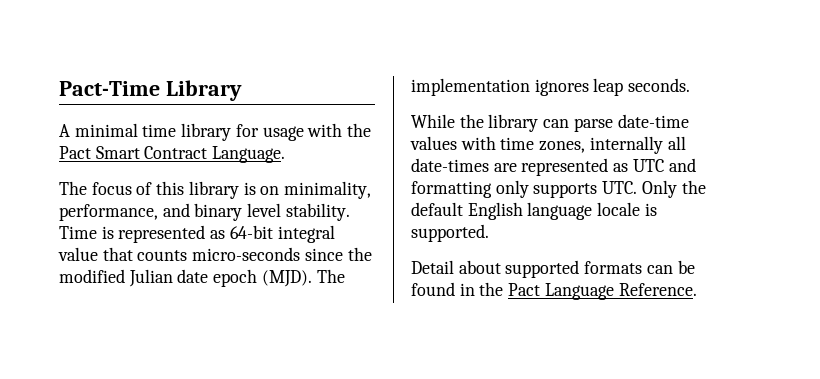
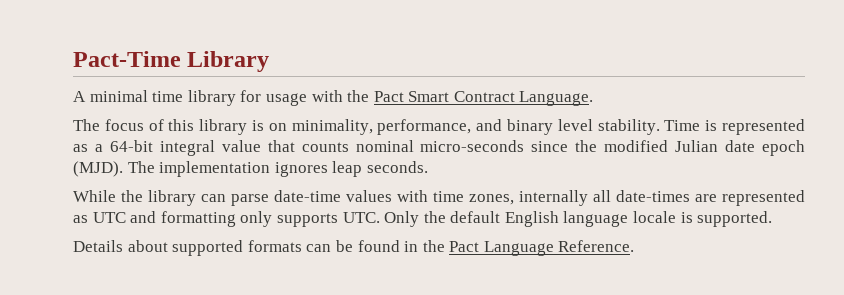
- Time is represented as 64-bit integral value that counts micro-seconds since the modified Julian date epoch (MJD).
+ Time is represented as a 64-bit integral value that counts nominal micro-seconds since the modified Julian date epoch (MJD).
- Detail about supported formats can be found in the Pact Language Reference.
+ Details about supported formats can be found in the Pact Language Reference.

